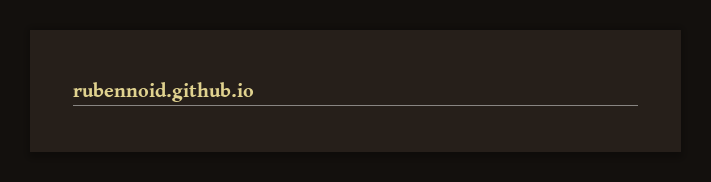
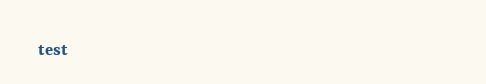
- rubennoid.github.io
+ test

